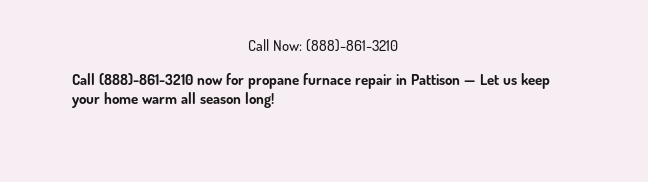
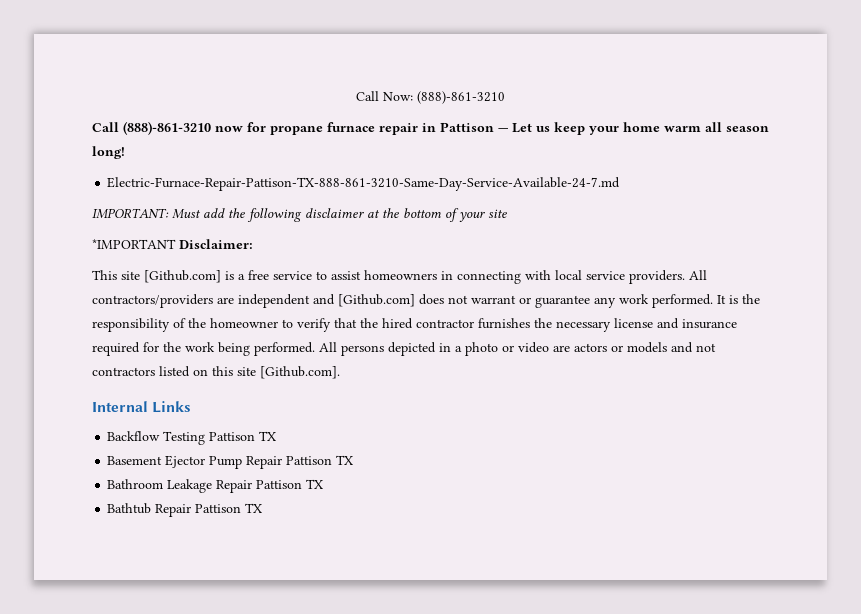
+ Electric-Furnace-Repair-Pattison-TX-888-861-3210-Same-Day-Service-Available-24-7.md
+ IMPORTANT: Must add the following disclaimer at the bottom of your site
+ *IMPORTANT Disclaimer:
+ This site [Github.com] is a free service to assist homeowners in connecting with local service providers. All contractors/providers are independent and [Github.com] does not warrant or guarantee any work performed. It is the responsibility of the homeowner to verify that the hired contractor furnishes the necessary license and insurance required for the work being performed. All persons depicted in a photo or video are actors or models and not contractors listed on this site [Github.com].
+ Internal Links
+ Backflow Testing Pattison TX
+ Basement Ejector Pump Repair Pattison TX
+ Bathroom Leakage Repair Pattison TX
+ Bathtub Repair Pattison TX

